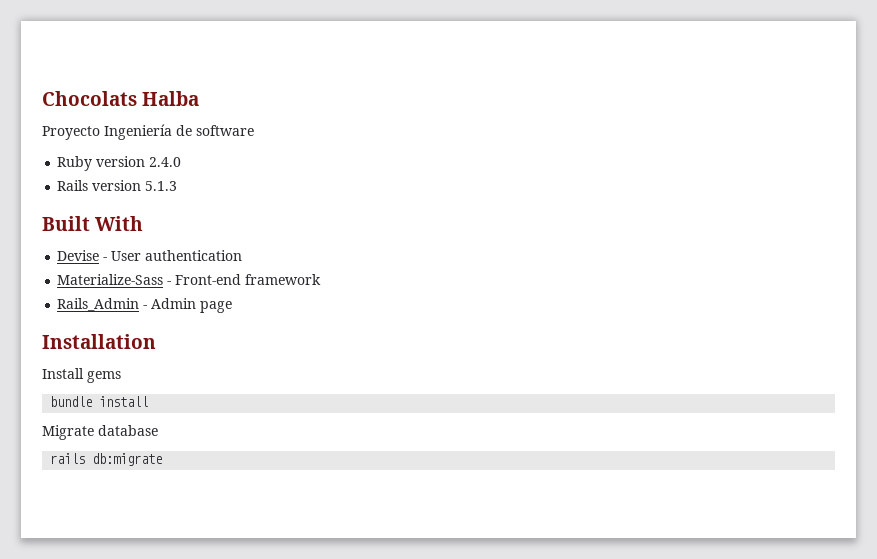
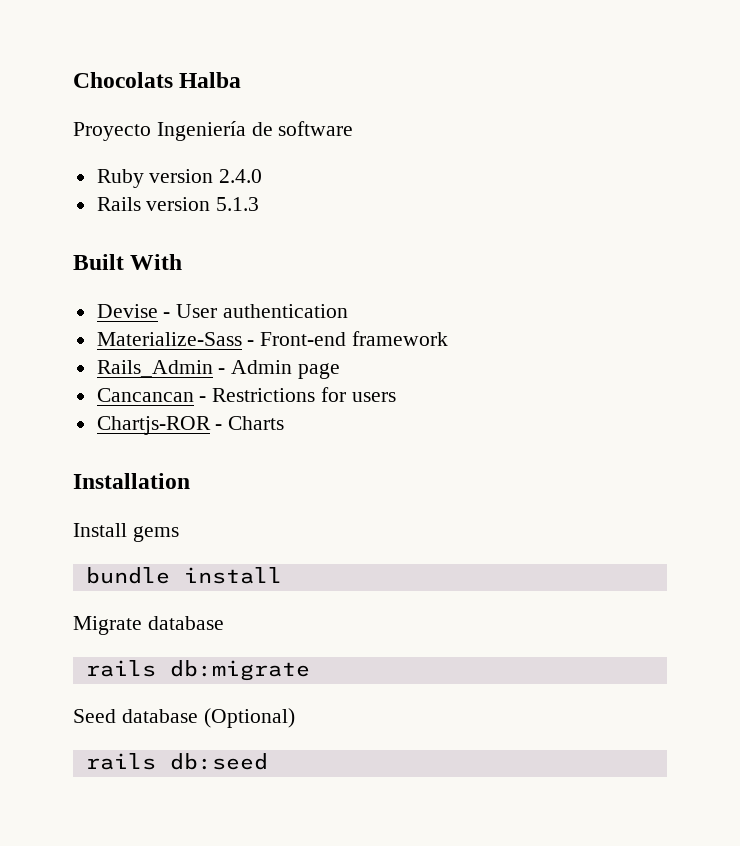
+ Cancancan - Restrictions for users
+ Chartjs-ROR - Charts
+ Seed database (Optional)
+ rails db:seed

